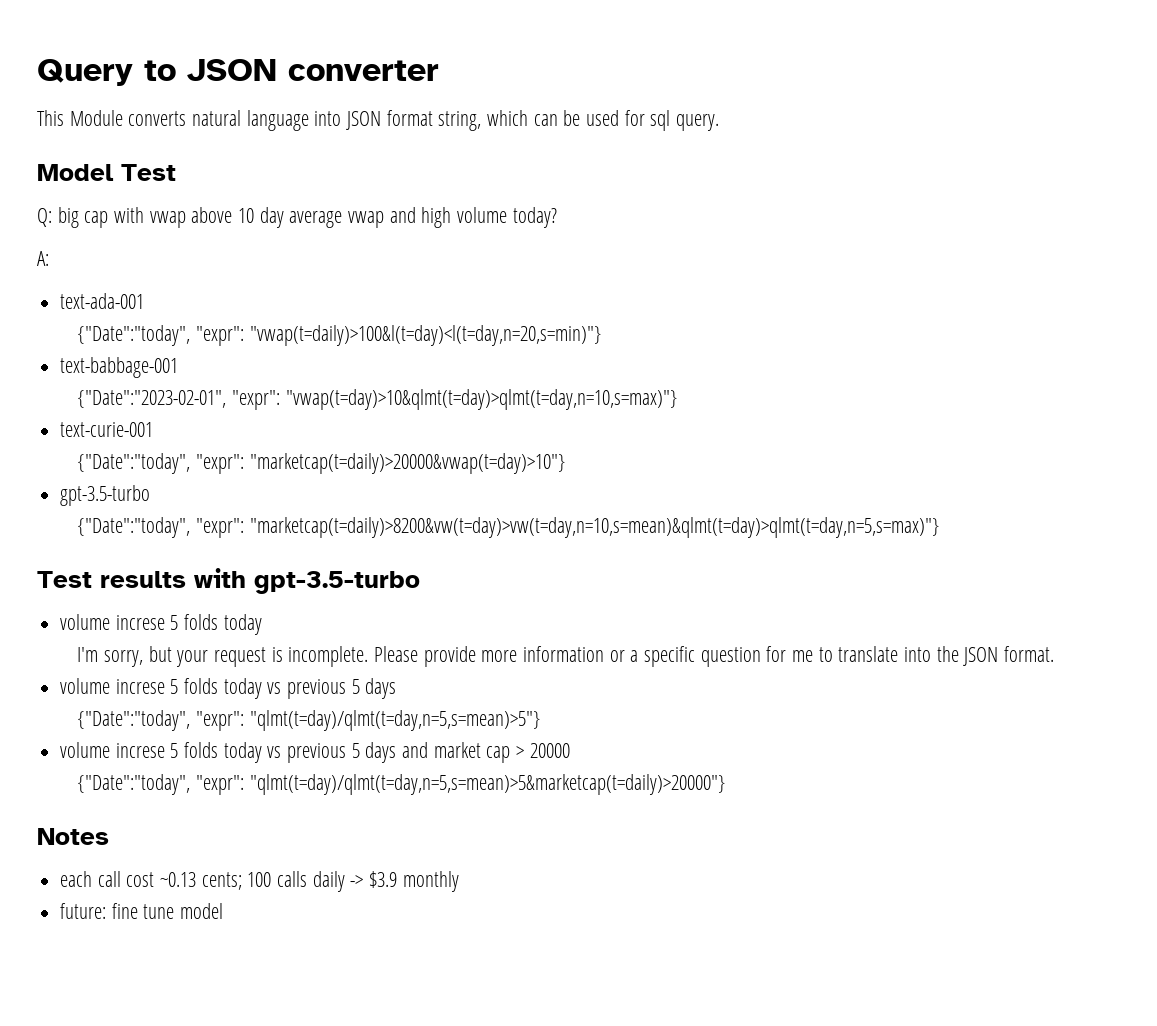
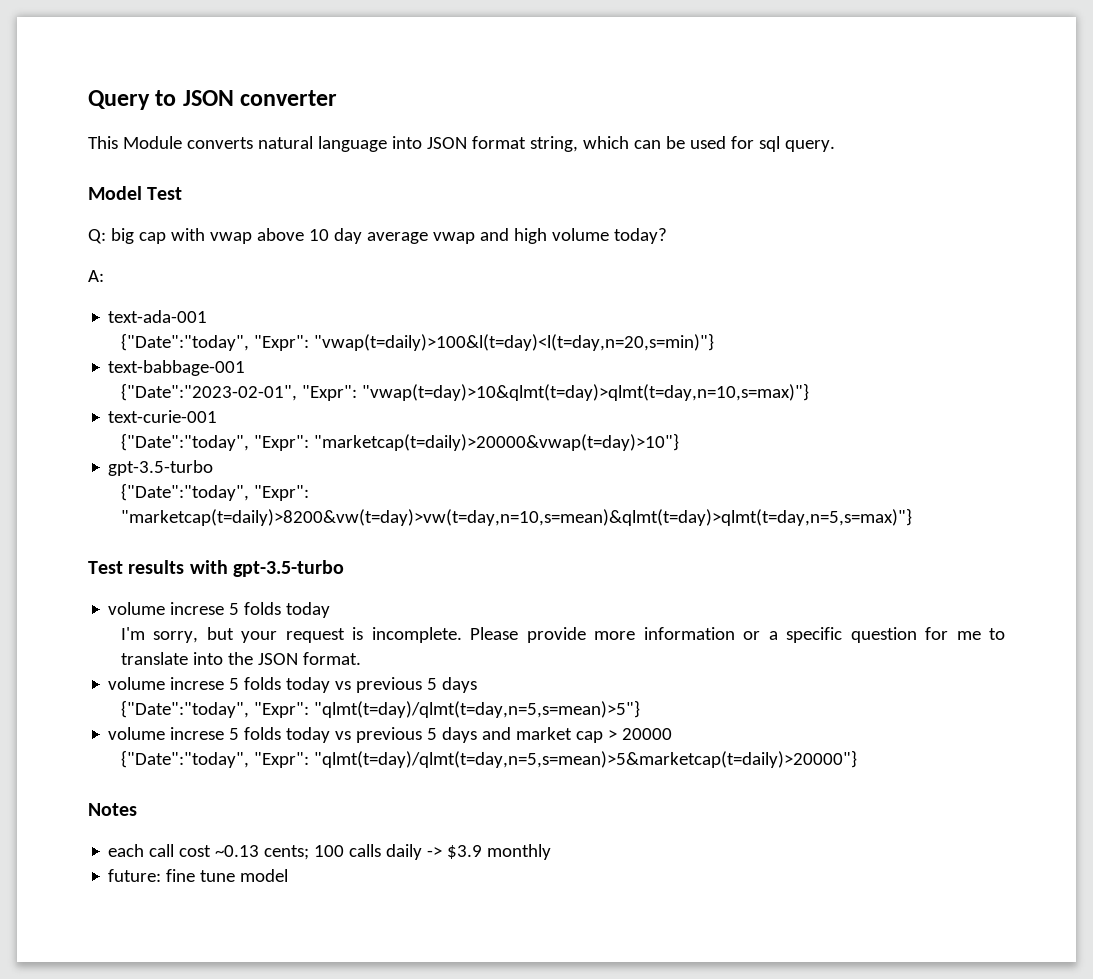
- {"Date":"today", "expr": "vwap(t=daily)>100&l(t=day)<l(t=day,n=20,s=min)"}
+ {"Date":"today", "Expr": "vwap(t=daily)>100&l(t=day)<l(t=day,n=20,s=min)"}
- {"Date":"2023-02-01", "expr": "vwap(t=day)>10&qlmt(t=day)>qlmt(t=day,n=10,s=max)"}
+ {"Date":"2023-02-01", "Expr": "vwap(t=day)>10&qlmt(t=day)>qlmt(t=day,n=10,s=max)"}
- {"Date":"today", "expr": "marketcap(t=daily)>20000&vwap(t=day)>10"}
+ {"Date":"today", "Expr": "marketcap(t=daily)>20000&vwap(t=day)>10"}
- {"Date":"today", "expr": "marketcap(t=daily)>8200&vw(t=day)>vw(t=day,n=10,s=mean)&qlmt(t=day)>qlmt(t=day,n=5,s=max)"}
+ {"Date":"today", "Expr": "marketcap(t=daily)>8200&vw(t=day)>vw(t=day,n=10,s=mean)&qlmt(t=day)>qlmt(t=day,n=5,s=max)"}
- {"Date":"today", "expr": "qlmt(t=day)/qlmt(t=day,n=5,s=mean)>5"}
+ {"Date":"today", "Expr": "qlmt(t=day)/qlmt(t=day,n=5,s=mean)>5"}
- {"Date":"today", "expr": "qlmt(t=day)/qlmt(t=day,n=5,s=mean)>5&marketcap(t=daily)>20000"}
+ {"Date":"today", "Expr": "qlmt(t=day)/qlmt(t=day,n=5,s=mean)>5&marketcap(t=daily)>20000"}

